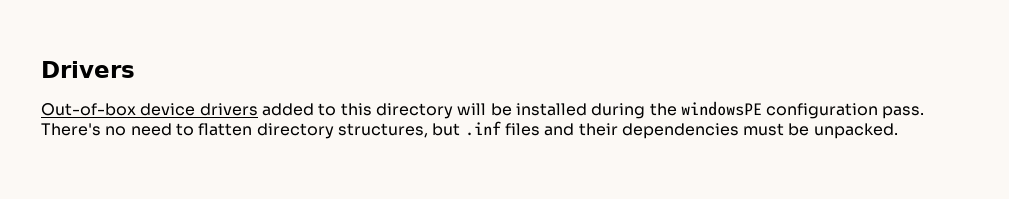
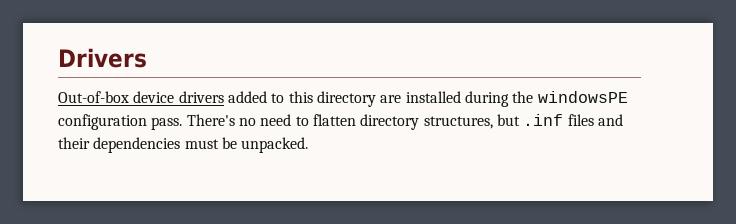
- Out-of-box device drivers added to this directory will be installed during the windowsPE configuration pass.
+ Out-of-box device drivers added to this directory are installed during the windowsPE configuration pass.

